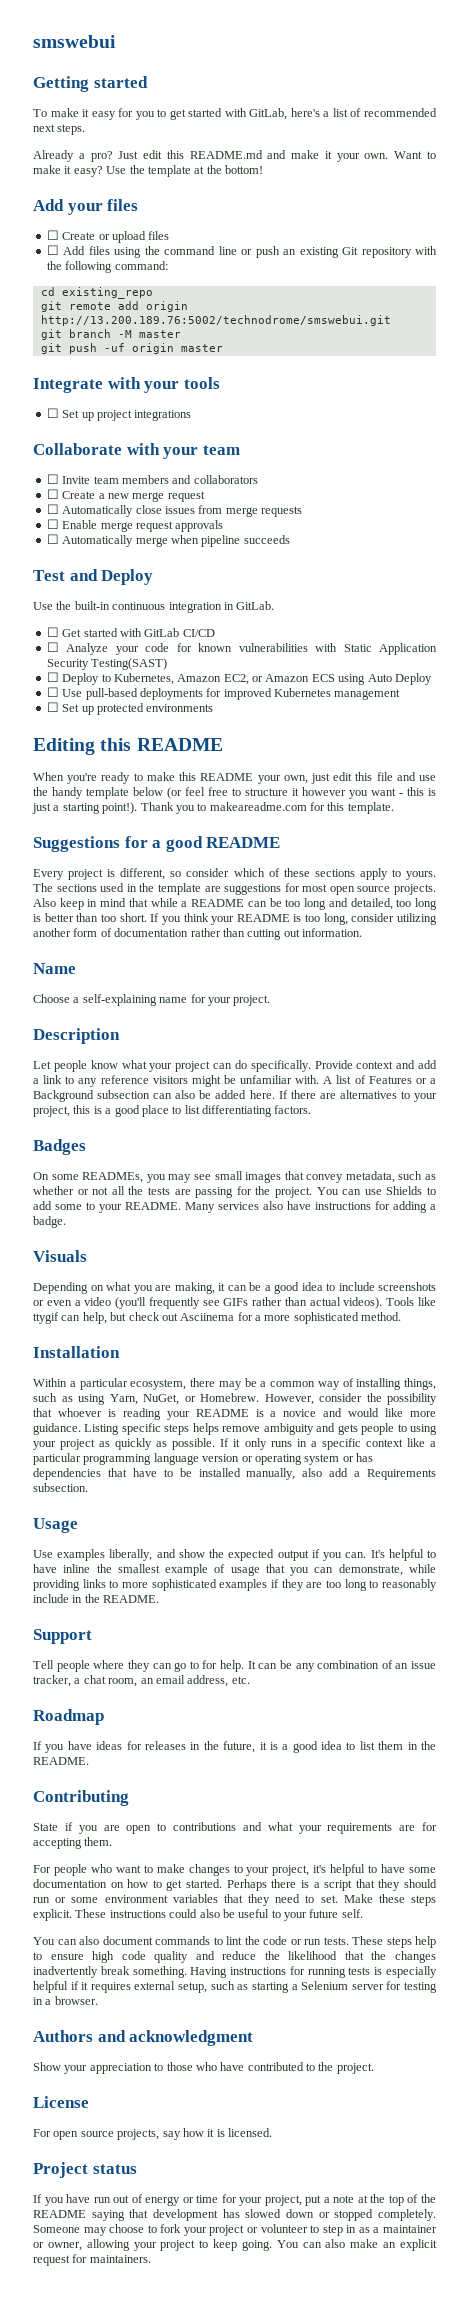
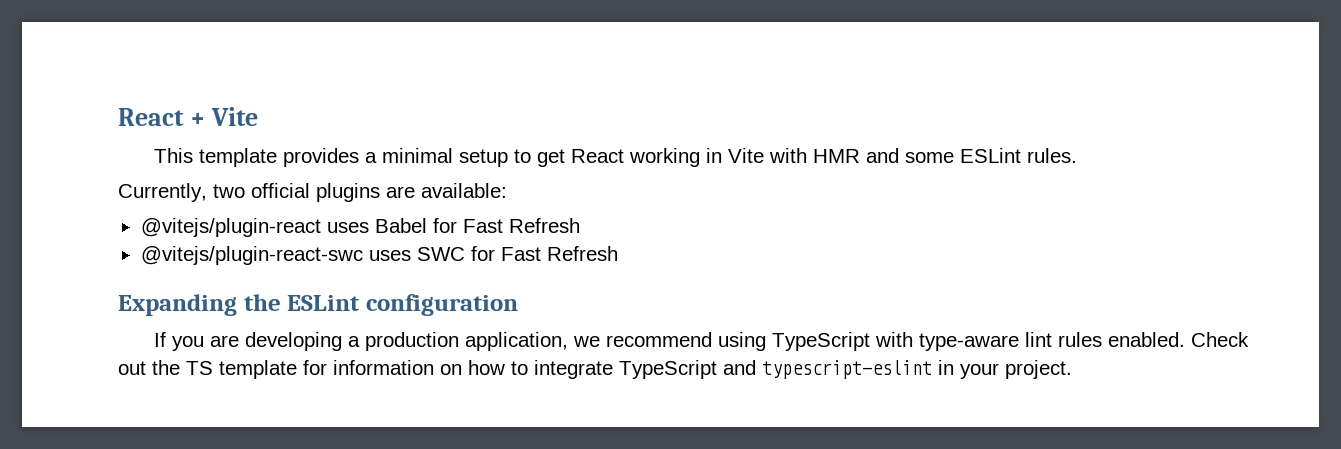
- smswebui
- Getting started
- To make it easy for you to get started with GitLab, here's a list of recommended next steps.
- Already a pro? Just edit this README.md and make it your own. Want to make it easy? Use the template at the bottom!
- Add your files
- ☐ Create or upload files
- ☐ Add files using the command line or push an existing Git repository with the following command:
- cd existing_repo
- git remote add origin http://13.200.189.76:5002/technodrome/smswebui.git
- git branch -M master
- git push -uf origin master
- Integrate with your tools
- ☐ Set up project integrations
- Collaborate with your team
- ☐ Invite team members and collaborators
- ☐ Create a new merge request
- ☐ Automatically close issues from merge requests
- ☐ Enable merge request approvals
- ☐ Automatically merge when pipeline succeeds
- Test and Deploy
- Use the built-in continuous integration in GitLab.
- ☐ Get started with GitLab CI/CD
- ☐ Analyze your code for known vulnerabilities with Static Application Security Testing(SAST)
- ☐ Deploy to Kubernetes, Amazon EC2, or Amazon ECS using Auto Deploy
- ☐ Use pull-based deployments for improved Kubernetes management
- ☐ Set up protected environments
- Editing this README
- When you're ready to make this README your own, just edit this file and use the handy template below (or feel free to structure it however you want - this is just a starting point!). Thank you to makeareadme.com for this template.
- Suggestions for a good README
- Every project is different, so consider which of these sections apply to yours. The sections used in the template are suggestions for most open source projects. Also keep in mind that while a README can be too long and detailed, too long is better than too short. If you think your README is too long, consider utilizing another form of documentation rather than cutting out information.
- Name
- Choose a self-explaining name for your project.
- Description
- Let people know what your project can do specifically. Provide context and add a link to any reference visitors might be unfamiliar with. A list of Features or a Background subsection can also be added here. If there are alternatives to your project, this is a good place to list differentiating factors.
- Badges
- On some READMEs, you may see small images that convey metadata, such as whether or not all the tests are passing for the project. You can use Shields to add some to your README. Many services also have instructions for adding a badge.
- Visuals
- Depending on what you are making, it can be a good idea to include screenshots or even a video (you'll frequently see GIFs rather than actual videos). Tools like ttygif can help, but check out Asciinema for a more sophisticated method.
- Installation
- Within a particular ecosystem, there may be a common way of installing things, such as using Yarn, NuGet, or Homebrew. However, consider the possibility that whoever is reading your README is a novice and would like more guidance. Listing specific steps helps remove ambiguity and gets people to using your project as quickly as possible. If it only runs in a specific context like a particular programming language version or operating system or has dependencies that have to be installed manually, also add a Requirements subsection.
- Usage
- Use examples liberally, and show the expected output if you can. It's helpful to have inline the smallest example of usage that you can demonstrate, while providing links to more sophisticated examples if they are too long to reasonably include in the README.
- Support
- Tell people where they can go to for help. It can be any combination of an issue tracker, a chat room, an email address, etc.
- Roadmap
- If you have ideas for releases in the future, it is a good idea to list them in the README.
- Contributing
- State if you are open to contributions and what your requirements are for accepting them.
- For people who want to make changes to your project, it's helpful to have some documentation on how to get started. Perhaps there is a script that they should run or some environment variables that they need to set. Make these steps explicit. These instructions could also be useful to your future self.
- You can also document commands to lint the code or run tests. These steps help to ensure high code quality and reduce the likelihood that the changes inadvertently break something. Having instructions for running tests is especially helpful if it requires external setup, such as starting a Selenium server for testing in a browser.
- Authors and acknowledgment
- Show your appreciation to those who have contributed to the project.
- License
- For open source projects, say how it is licensed.
- Project status
- If you have run out of energy or time for your project, put a note at the top of the README saying that development has slowed down or stopped completely. Someone may choose to fork your project or volunteer to step in as a maintainer or owner, allowing your project to keep going. You can also make an explicit request for maintainers.
+ React + Vite
+ This template provides a minimal setup to get React working in Vite with HMR and some ESLint rules.
+ Currently, two official plugins are available:
+ @vitejs/plugin-react uses Babel for Fast Refresh
+ @vitejs/plugin-react-swc uses SWC for Fast Refresh
+ Expanding the ESLint configuration
+ If you are developing a production application, we recommend using TypeScript with type-aware lint rules enabled. Check out the TS template for information on how to integrate TypeScript and typescript-eslint in your project.

